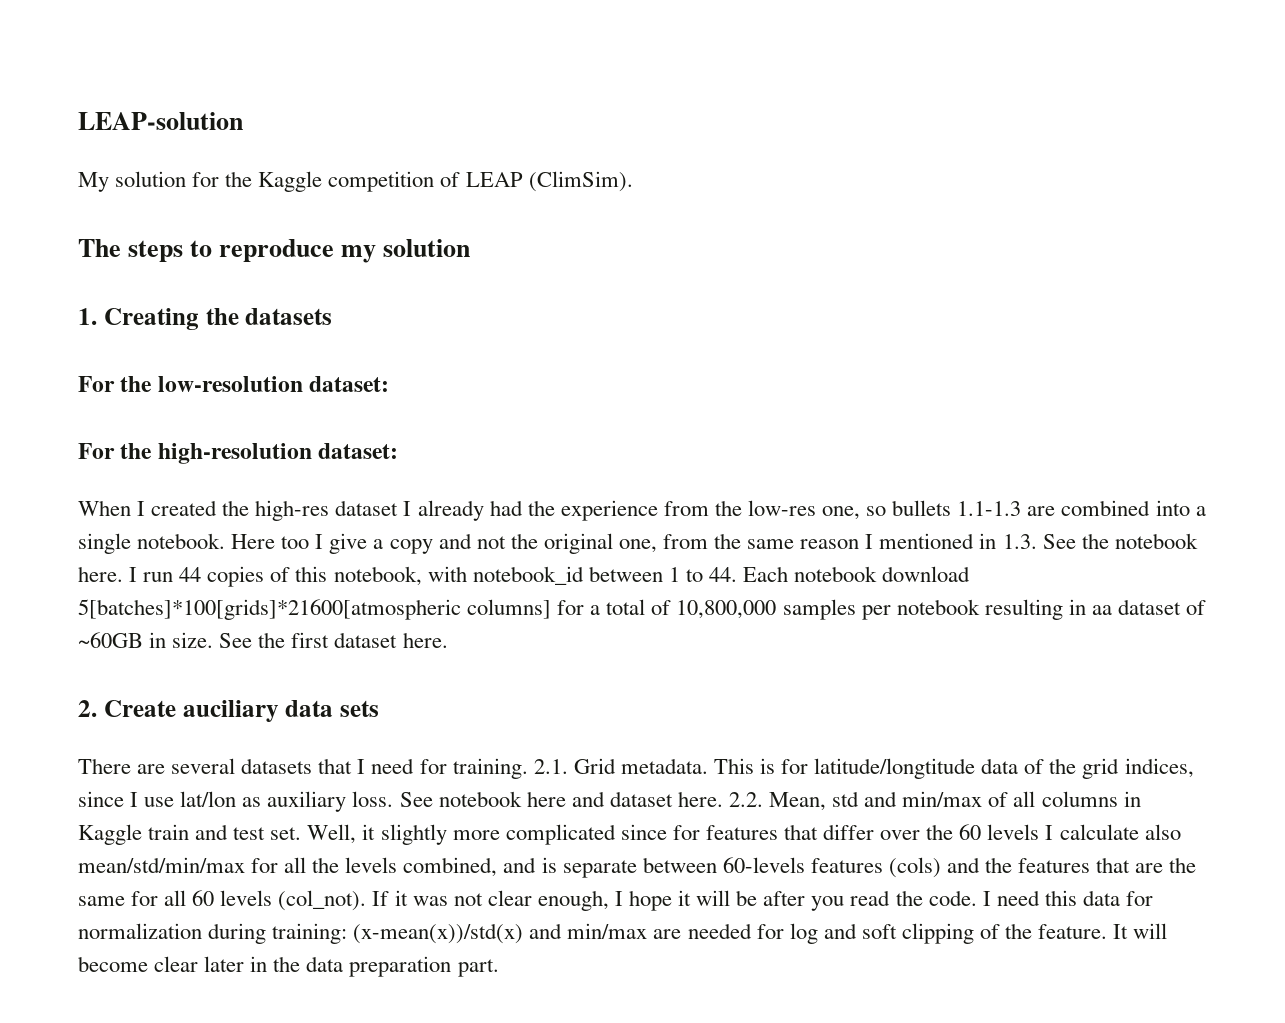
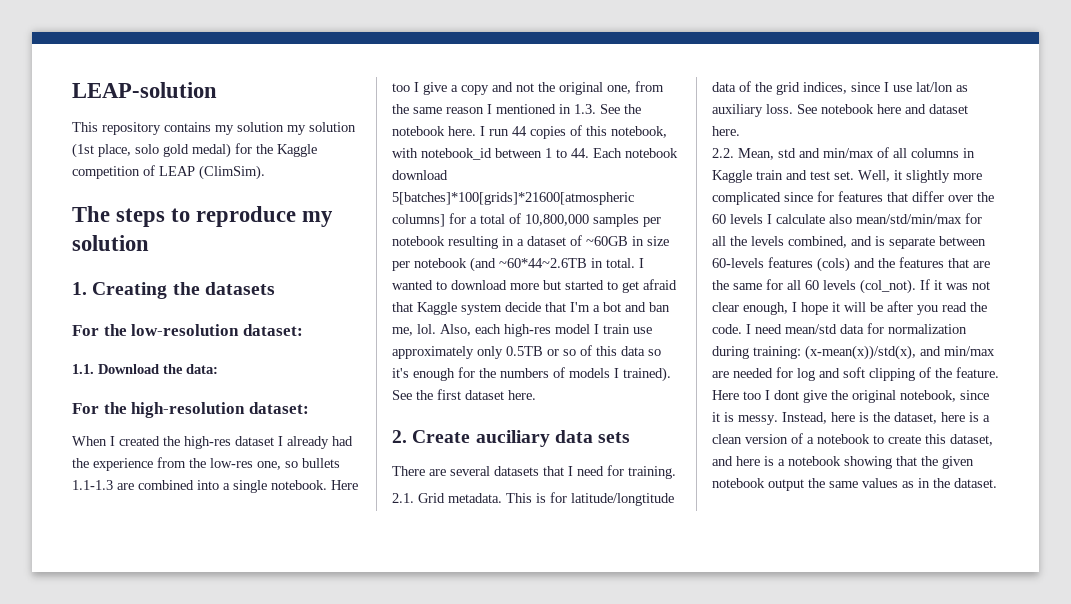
- My solution for the Kaggle competition of LEAP (ClimSim).
+ This repository contains my solution my solution (1st place, solo gold medal) for the Kaggle competition of LEAP (ClimSim).
+ 1.1. Download the data:
- I run 44 copies of this notebook, with notebook_id between 1 to 44. Each notebook download 5[batches]*100[grids]*21600[atmospheric columns] for a total of 10,800,000 samples per notebook resulting in aa dataset of ~60GB in size.
+ I run 44 copies of this notebook, with notebook_id between 1 to 44. Each notebook download 5[batches]*100[grids]*21600[atmospheric columns] for a total of 10,800,000 samples per notebook resulting in a dataset of ~60GB in size per notebook (and ~60*44~2.6TB in total. I wanted to download more but started to get afraid that Kaggle system decide that I'm a bot and ban me, lol. Also, each high-res model I train use approximately only 0.5TB or so of this data so it's enough for the numbers of models I trained).
- There are several datasets that I need for training. 2.1. Grid metadata.
+ There are several datasets that I need for training.
+ 2.1. Grid metadata.
- See notebook here and dataset here. 2.2. Mean, std and min/max of all columns in Kaggle train and test set.
+ See notebook here and dataset here.
+ 2.2. Mean, std and min/max of all columns in Kaggle train and test set.
- I need this data for normalization during training: (x-mean(x))/std(x) and min/max are needed for log and soft clipping of the feature.
+ I need mean/std data for normalization during training: (x-mean(x))/std(x), and min/max are needed for log and soft clipping of the feature.
- It will become clear later in the data preparation part.
+ Here too I dont give the original notebook, since it is messy. Instead, here is the dataset, here is a clean version of a notebook to create this dataset, and here is a notebook showing that the given notebook output the same values as in the dataset.

